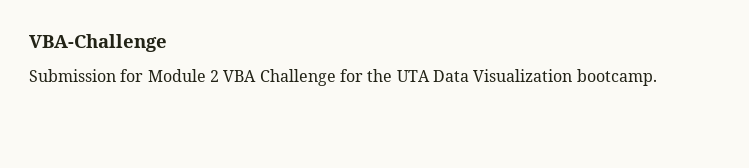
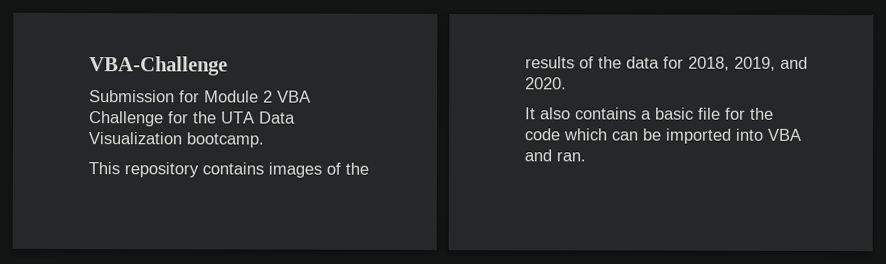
+ This repository contains images of the results of the data for 2018, 2019, and 2020.
+ It also contains a basic file for the code which can be imported into VBA and ran.

